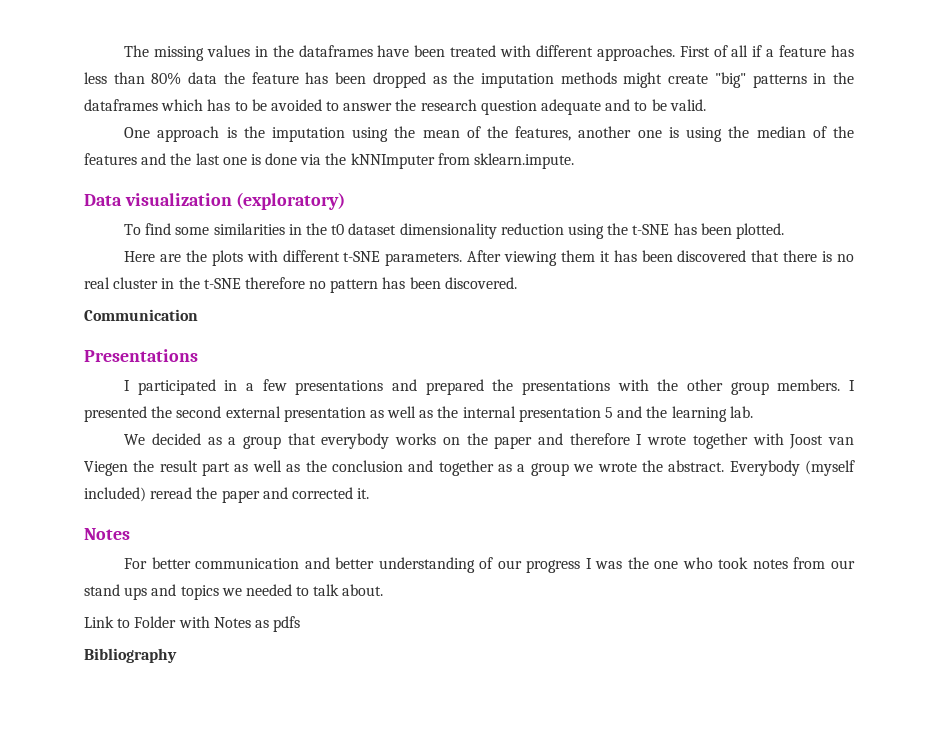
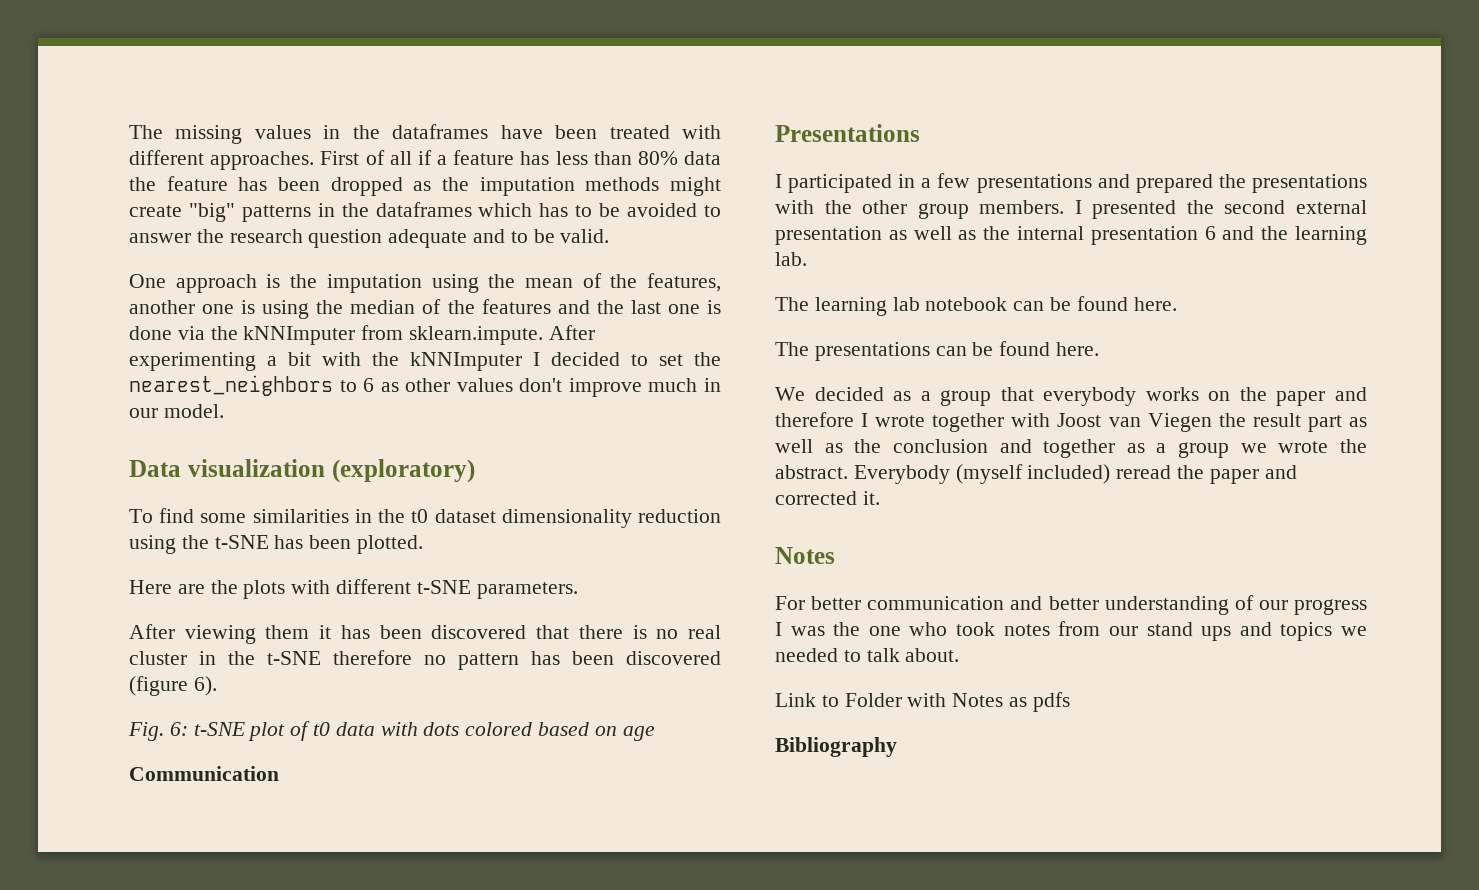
- One approach is the imputation using the mean of the features, another one is using the median of the features and the last one is done via the kNNImputer from sklearn.impute.
+ One approach is the imputation using the mean of the features, another one is using the median of the features and the last one is done via the kNNImputer from sklearn.impute. After experimenting a bit with the kNNImputer I decided to set the nearest_neighbors to 6 as other values don't improve much in our model.
- Here are the plots with different t-SNE parameters. After viewing them it has been discovered that there is no real cluster in the t-SNE therefore no pattern has been discovered.
+ Here are the plots with different t-SNE parameters.
+ After viewing them it has been discovered that there is no real cluster in the t-SNE therefore no pattern has been discovered (figure 6).
+ Fig. 6: t-SNE plot of t0 data with dots colored based on age
- I presented the second external presentation as well as the internal presentation 5 and the learning lab.
+ I presented the second external presentation as well as the internal presentation 6 and the learning lab.
+ The learning lab notebook can be found here.
+ The presentations can be found here.

